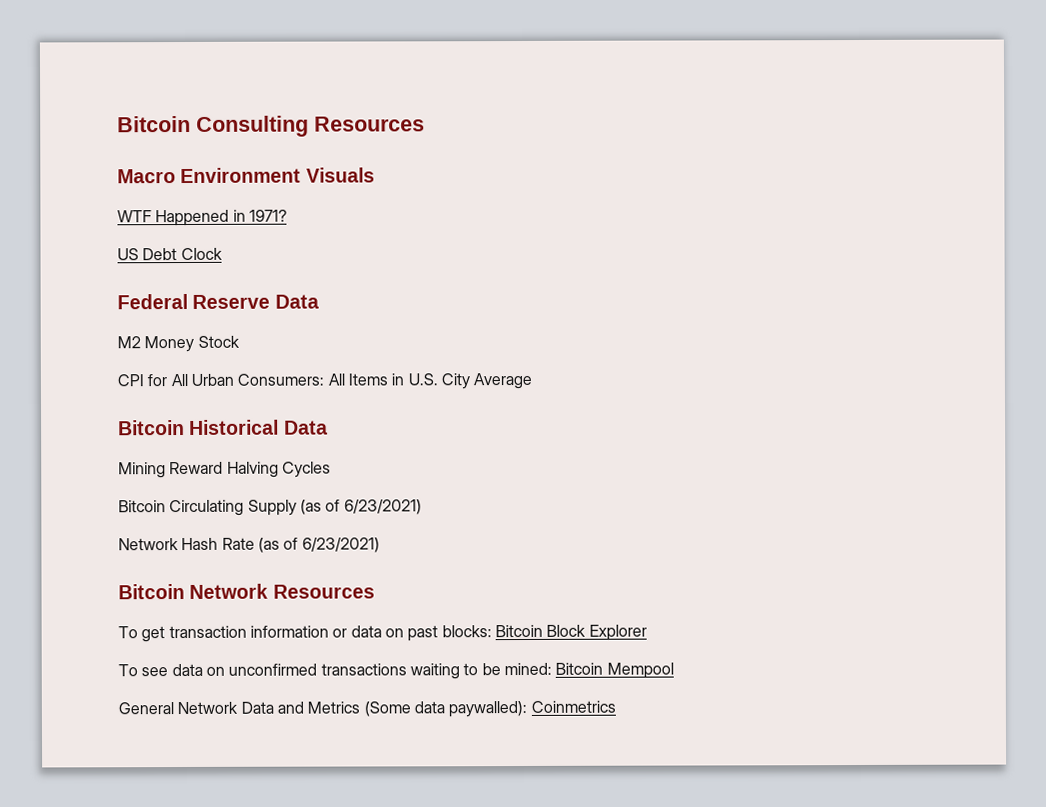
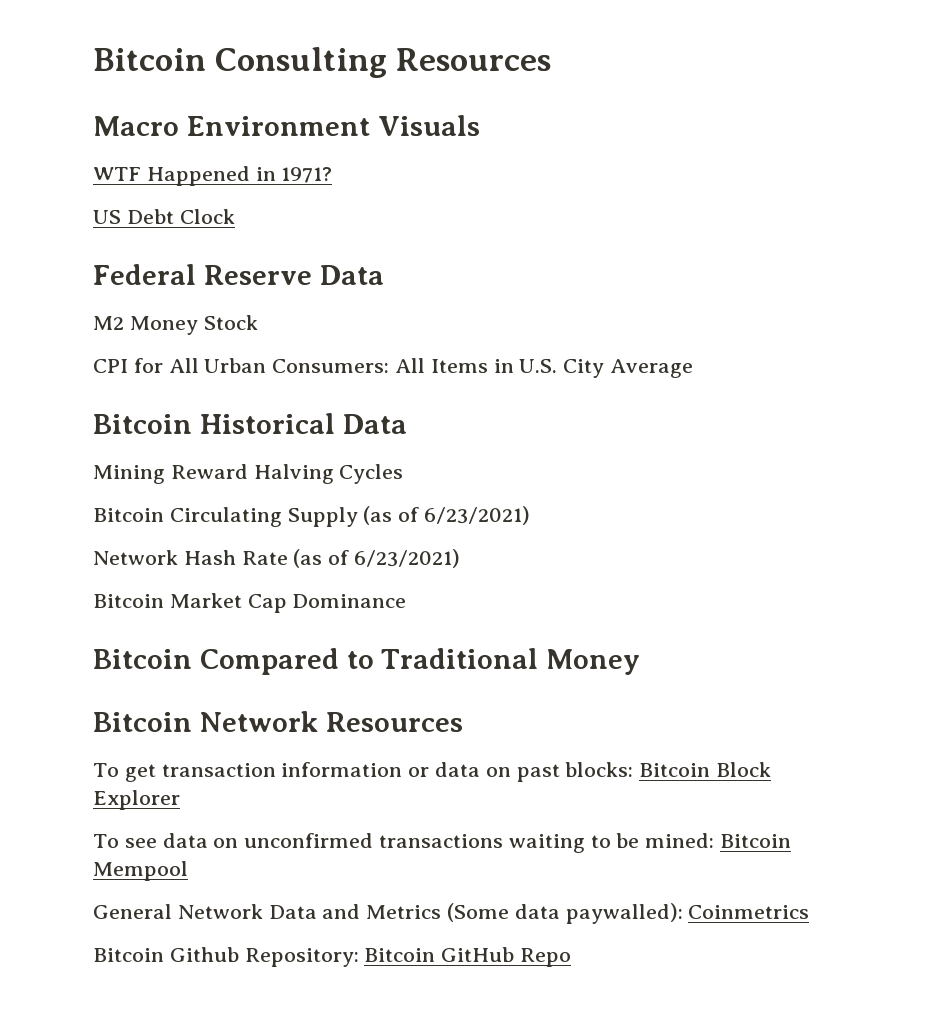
+ Bitcoin Market Cap Dominance
+ Bitcoin Compared to Traditional Money
+ Bitcoin Github Repository: Bitcoin GitHub Repo

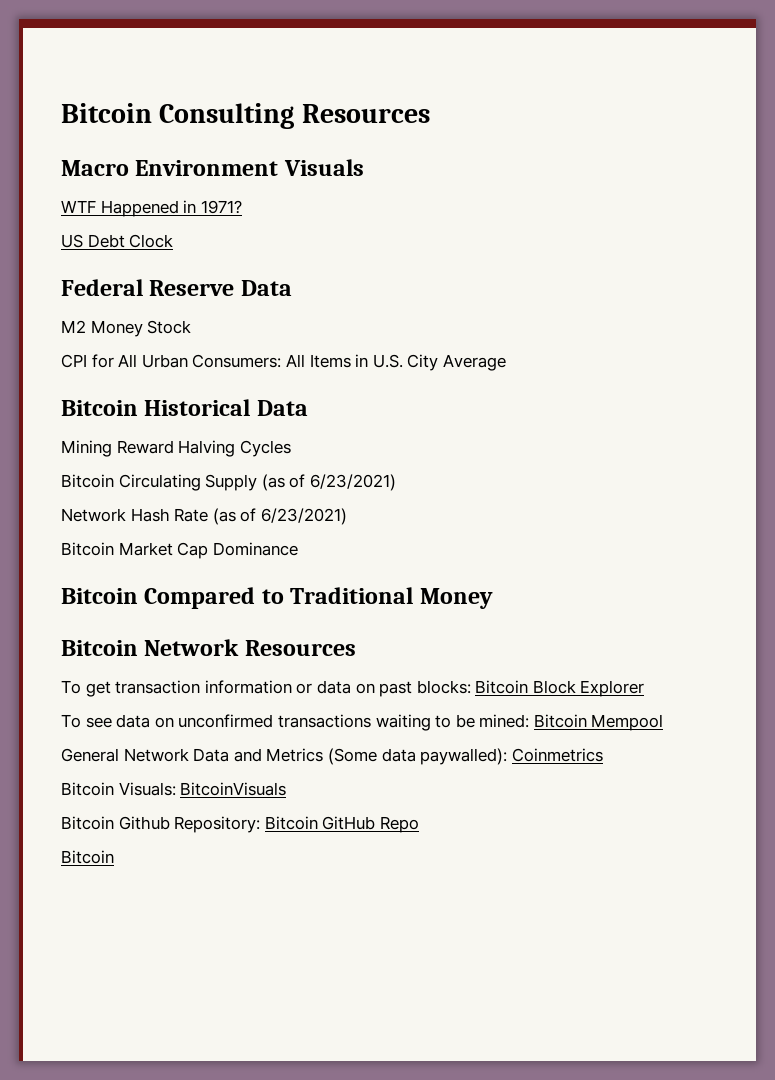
+ Bitcoin Visuals: BitcoinVisuals
  Bitcoin Github Repository: Bitcoin GitHub Repo
+ Bitcoin

